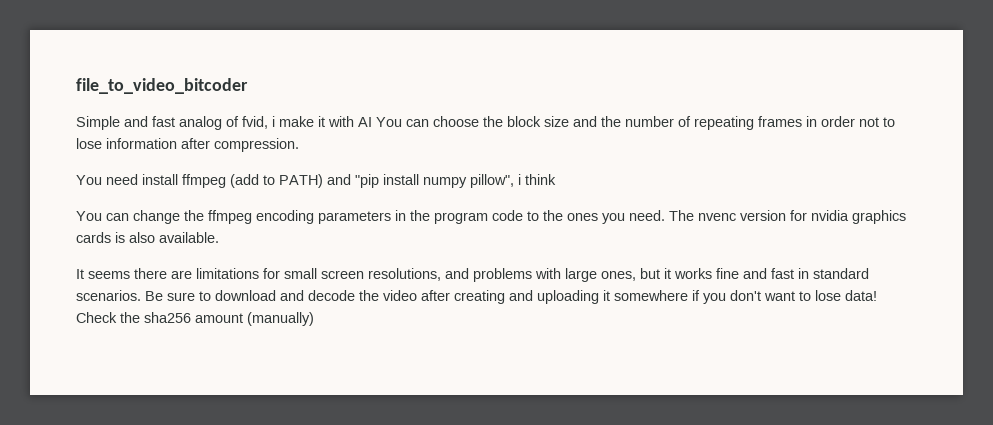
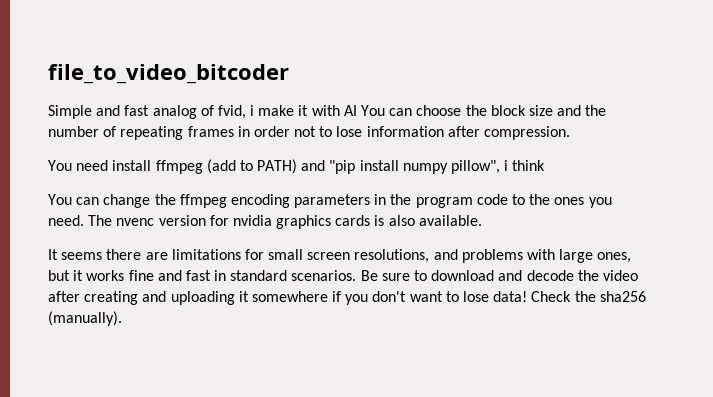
- Check the sha256 amount (manually)
+ Check the sha256 (manually).

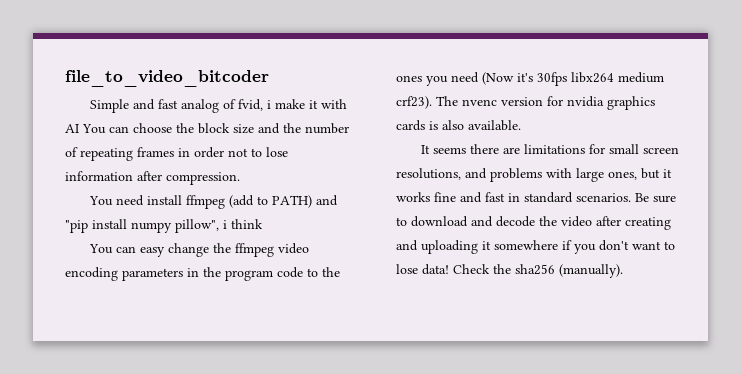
- You can change the ffmpeg encoding parameters in the program code to the ones you need.
+ You can easy change the ffmpeg video encoding parameters in the program code to the ones you need (Now it's 30fps libx264 medium crf23).

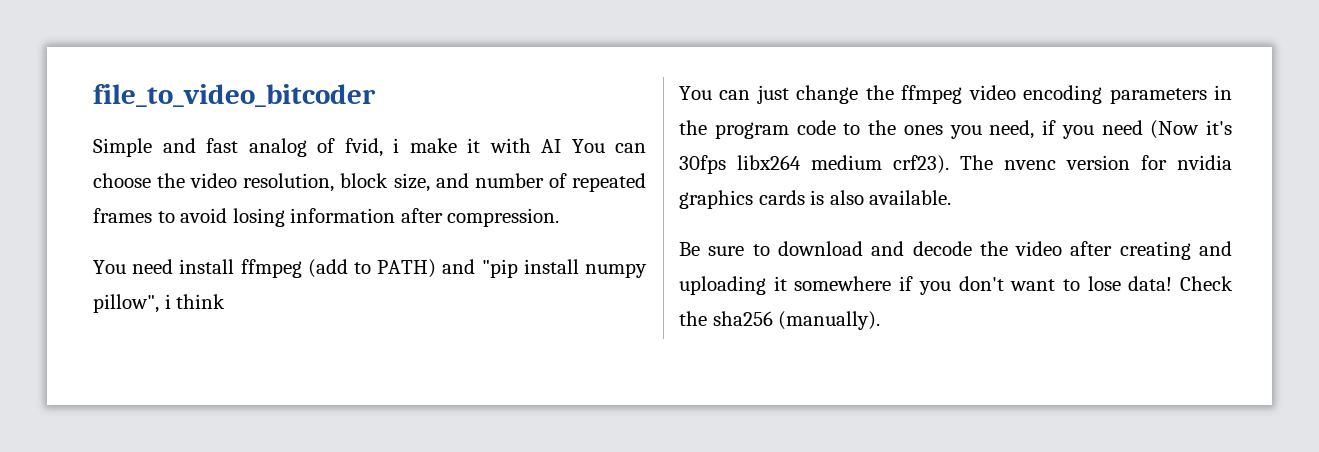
- Simple and fast analog of fvid, i make it with AI You can choose the block size and the number of repeating frames in order not to lose information after compression.
+ Simple and fast analog of fvid, i make it with AI You can choose the video resolution, block size, and number of repeated frames to avoid losing information after compression.
- You can easy change the ffmpeg video encoding parameters in the program code to the ones you need (Now it's 30fps libx264 medium crf23).
+ You can just change the ffmpeg video encoding parameters in the program code to the ones you need, if you need (Now it's 30fps libx264 medium crf23).
- It seems there are limitations for small screen resolutions, and problems with large ones, but it works fine and fast in standard scenarios.

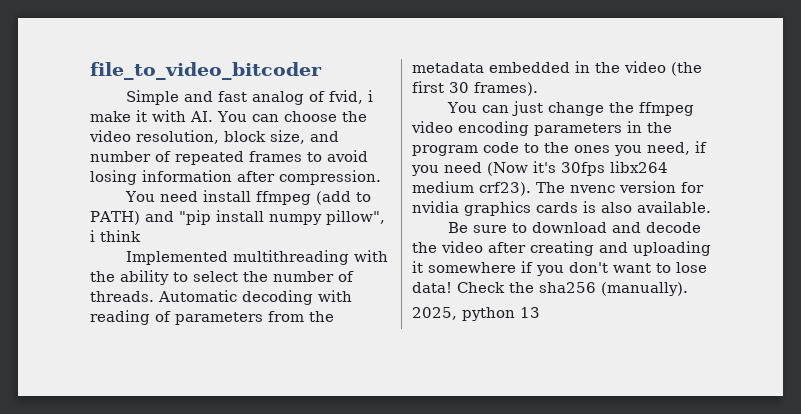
- Simple and fast analog of fvid, i make it with AI You can choose the video resolution, block size, and number of repeated frames to avoid losing information after compression.
+ Simple and fast analog of fvid, i make it with AI. You can choose the video resolution, block size, and number of repeated frames to avoid losing information after compression.
+ Implemented multithreading with the ability to select the number of threads. Automatic decoding with reading of parameters from the metadata embedded in the video (the first 30 frames).
+ 2025, python 13

